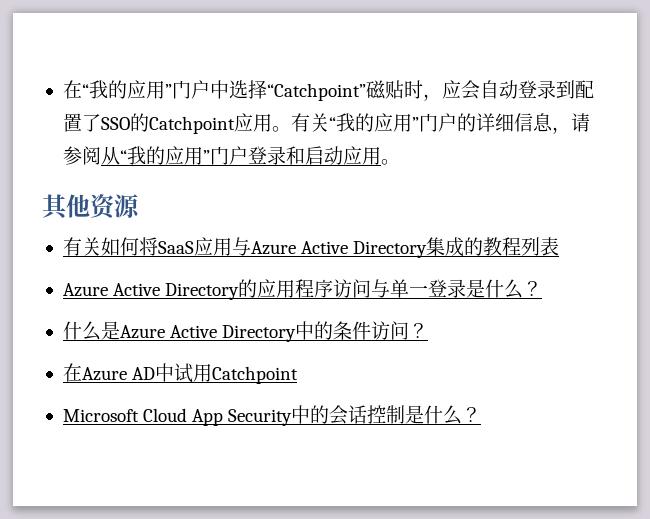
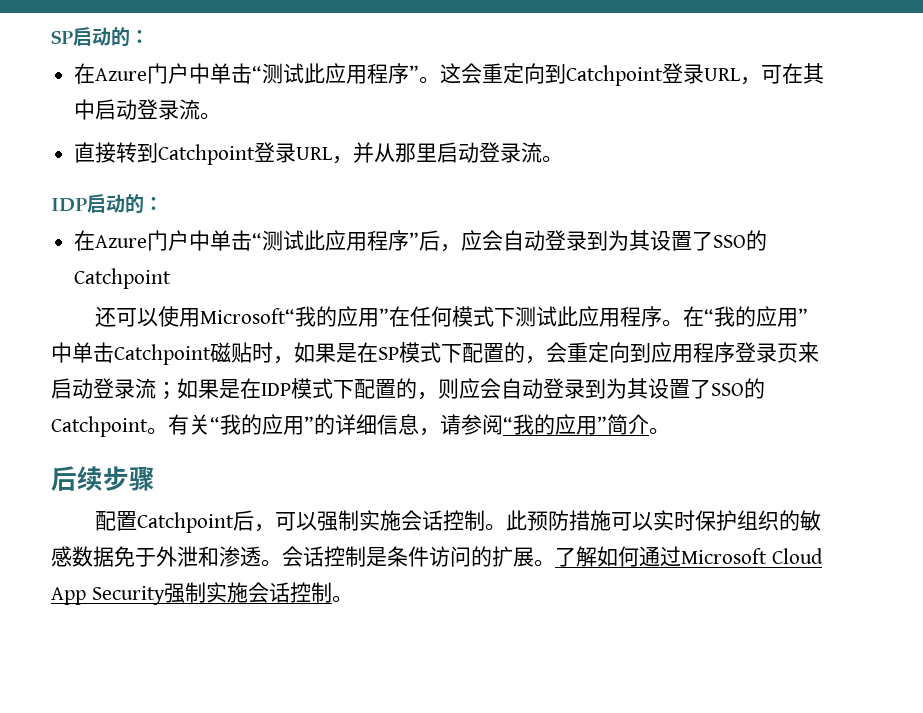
- 在“我的应用”门户中选择“Catchpoint”磁贴时，应会自动登录到配置了SSO的Catchpoint应用。
+ SP启动的：
+ 在Azure门户中单击“测试此应用程序”。这会重定向到Catchpoint登录URL，可在其中启动登录流。
+ 直接转到Catchpoint登录URL，并从那里启动登录流。
+ IDP启动的：
+ 在Azure门户中单击“测试此应用程序”后，应会自动登录到为其设置了SSO的Catchpoint
+ 还可以使用Microsoft“我的应用”在任何模式下测试此应用程序。在“我的应用”中单击Catchpoint磁贴时，如果是在SP模式下配置的，会重定向到应用程序登录页来启动登录流；如果是在IDP模式下配置的，则应会自动登录到为其设置了SSO的Catchpoint。
- 有关“我的应用”门户的详细信息，请参阅从“我的应用”门户登录和启动应用。
- 其他资源
- 有关如何将SaaS应用与Azure Active Directory集成的教程列表
- Azure Active Directory的应用程序访问与单一登录是什么？
- 什么是Azure Active Directory中的条件访问？
- 在Azure AD中试用Catchpoint
- Microsoft Cloud App Security中的会话控制是什么？
+ 有关“我的应用”的详细信息，请参阅“我的应用”简介。
+ 后续步骤
+ 配置Catchpoint后，可以强制实施会话控制。此预防措施可以实时保护组织的敏感数据免于外泄和渗透。会话控制是条件访问的扩展。了解如何通过Microsoft Cloud App Security强制实施会话控制。

